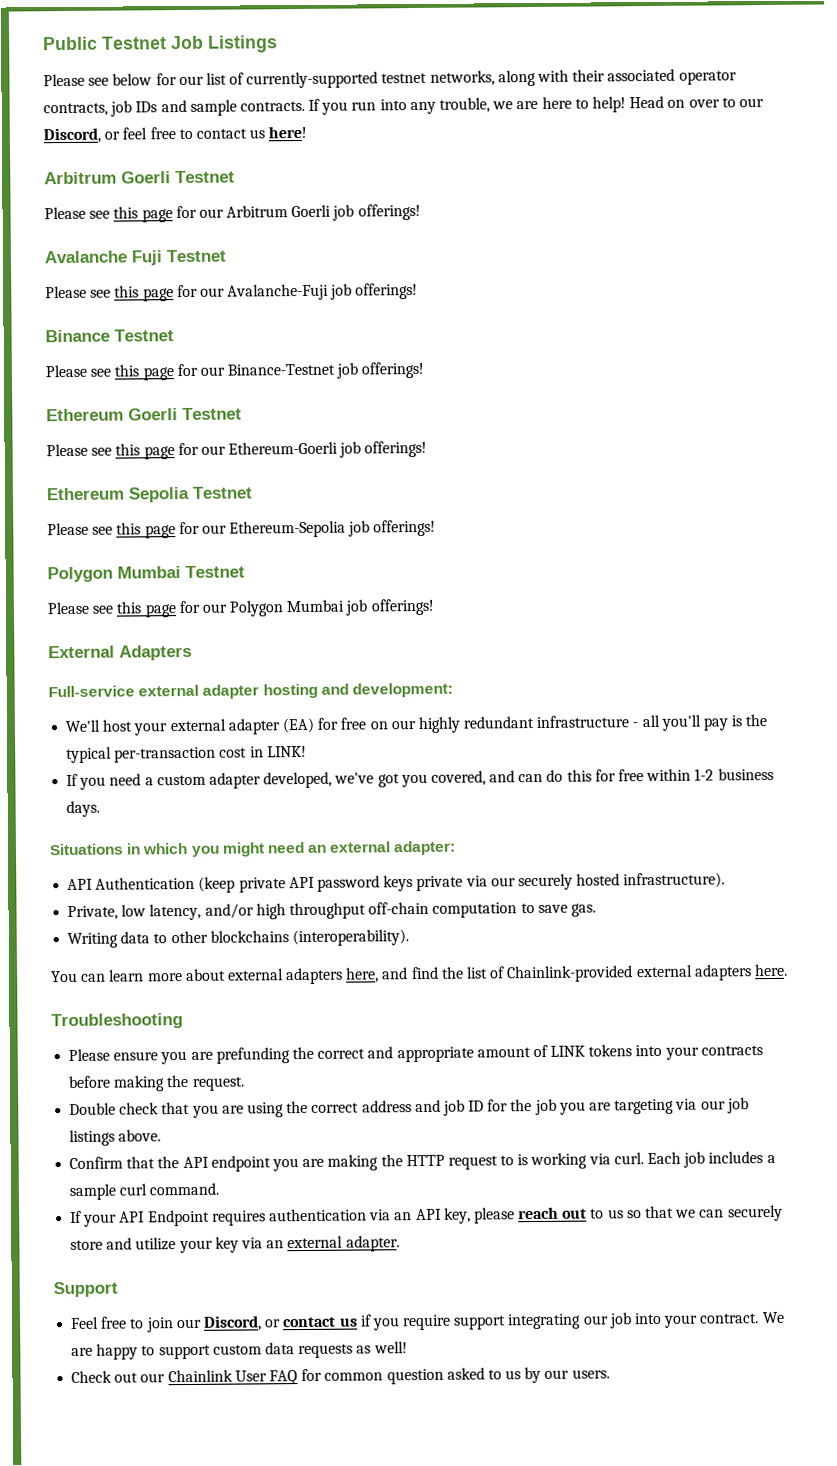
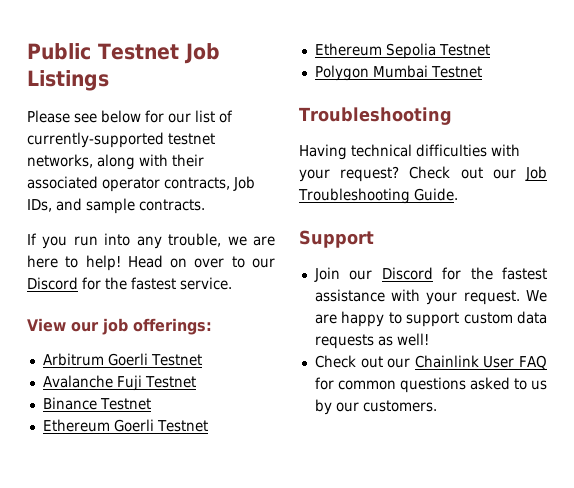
- Please see below for our list of currently-supported testnet networks, along with their associated operator contracts, job IDs and sample contracts. If you run into any trouble, we are here to help!
+ Please see below for our list of currently-supported testnet networks, along with their associated operator contracts, Job IDs, and sample contracts.
+ If you run into any trouble, we are here to help!
- Head on over to our Discord, or feel free to contact us here!
+ Head on over to our Discord for the fastest service.
+ View our job offerings:
  Arbitrum Goerli Testnet
- Please see this page for our Arbitrum Goerli job offerings!
  Avalanche Fuji Testnet
- Please see this page for our Avalanche-Fuji job offerings!
  Binance Testnet
- Please see this page for our Binance-Testnet job offerings!
  Ethereum Goerli Testnet
- Please see this page for our Ethereum-Goerli job offerings!
  Ethereum Sepolia Testnet
- Please see this page for our Ethereum-Sepolia job offerings!
  Polygon Mumbai Testnet
- Please see this page for our Polygon Mumbai job offerings!
- External Adapters
- Full-service external adapter hosting and development:
- We'll host your external adapter (EA) for free on our highly redundant infrastructure - all you'll pay is the typical per-transaction cost in LINK!
- If you need a custom adapter developed, we've got you covered, and can do this for free within 1-2 business days.
- Situations in which you might need an external adapter:
- API Authentication (keep private API password keys private via our securely hosted infrastructure).
- Private, low latency, and/or high throughput off-chain computation to save gas.
- Writing data to other blockchains (interoperability).
- You can learn more about external adapters here, and find the list of Chainlink-provided external adapters here.
  Troubleshooting
- Please ensure you are prefunding the correct and appropriate amount of LINK tokens into your contracts before making the request.
- Double check that you are using the correct address and job ID for the job you are targeting via our job listings above.
- Confirm that the API endpoint you are making the HTTP request to is working via curl. Each job includes a sample curl command.
- If your API Endpoint requires authentication via an API key, please reach out to us so that we can securely store and utilize your key via an external adapter.
+ Having technical difficulties with your request? Check out our Job Troubleshooting Guide.
  Support
- Feel free to join our Discord, or contact us if you require support integrating our job into your contract.
+ Join our Discord for the fastest assistance with your request.
- Check out our Chainlink User FAQ for common question asked to us by our users.
+ Check out our Chainlink User FAQ for common questions asked to us by our customers.

